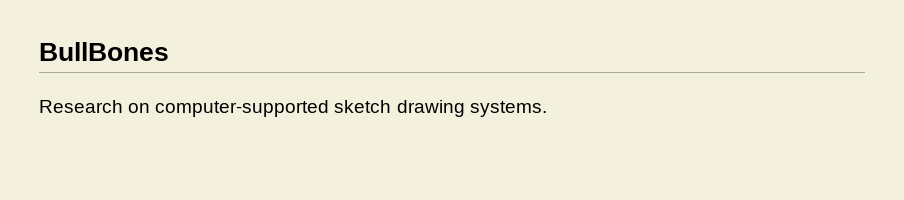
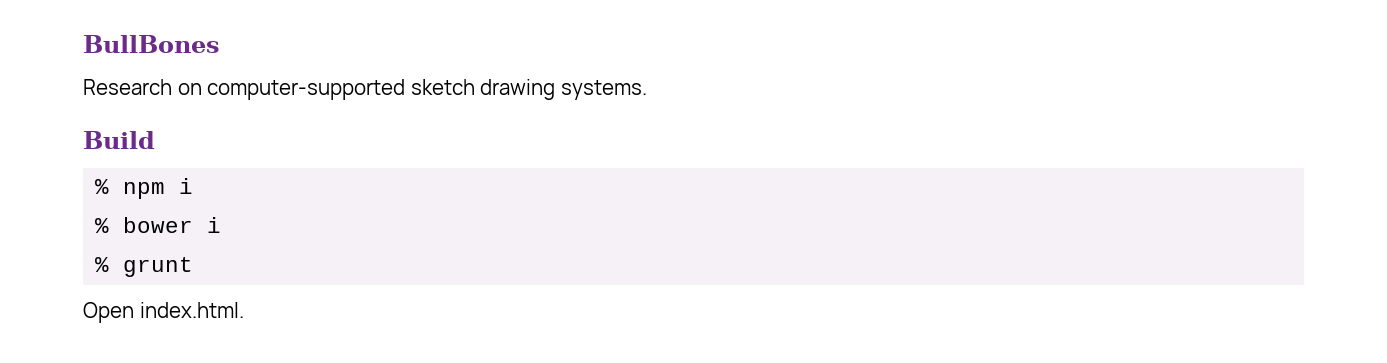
+ Build
+ % npm i
+ % bower i
+ % grunt
+ Open index.html.

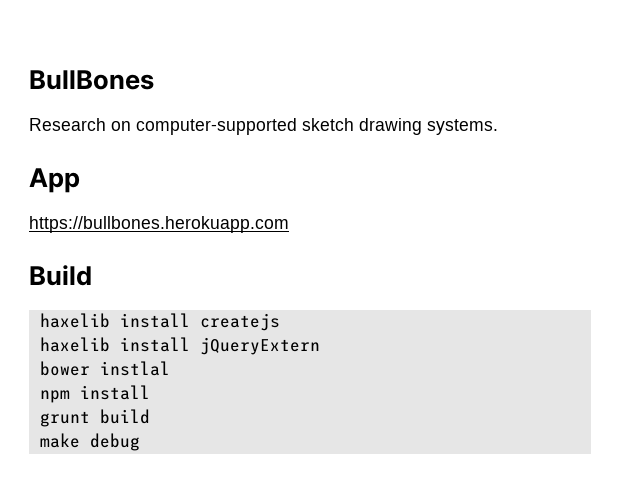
+ App
+ https://bullbones.herokuapp.com
- % npm i
- % bower i
- % grunt
- Open index.html.
+ haxelib install createjs
+ haxelib install jQueryExtern
+ bower instlal
+ npm install
+ grunt build
+ make debug

